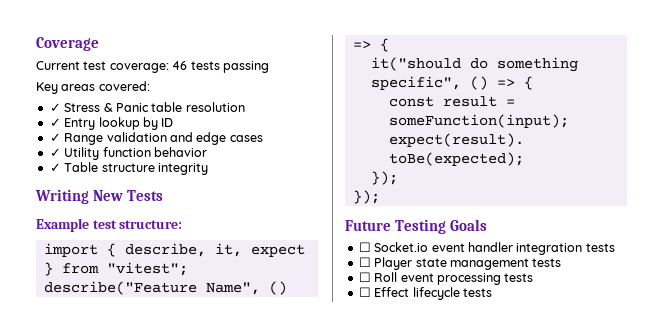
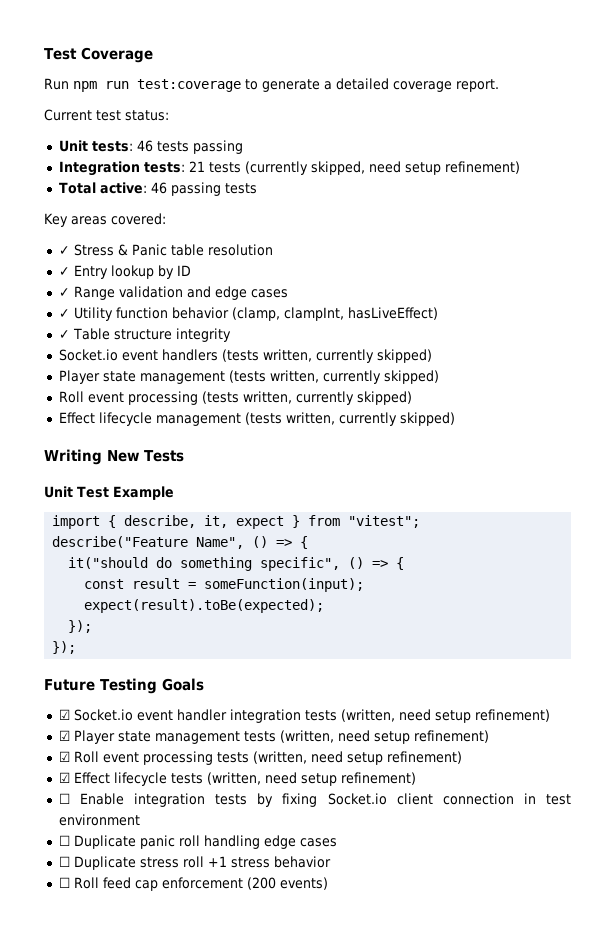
- Coverage
+ Test Coverage
+ Run npm run test:coverage to generate a detailed coverage report.
- Current test coverage: 46 tests passing
+ Current test status:
+ Unit tests: 46 tests passing
+ Integration tests: 21 tests (currently skipped, need setup refinement)
+ Total active: 46 passing tests
- ✓ Utility function behavior
+ ✓ Utility function behavior (clamp, clampInt, hasLiveEffect)
+ Socket.io event handlers (tests written, currently skipped)
+ Player state management (tests written, currently skipped)
+ Roll event processing (tests written, currently skipped)
+ Effect lifecycle management (tests written, currently skipped)
- Example test structure:
+ Unit Test Example
- ☐ Socket.io event handler integration tests
- ☐ Player state management tests
- ☐ Roll event processing tests
- ☐ Effect lifecycle tests
+ ☑ Socket.io event handler integration tests (written, need setup refinement)
+ ☑ Player state management tests (written, need setup refinement)
+ ☑ Roll event processing tests (written, need setup refinement)
+ ☑ Effect lifecycle tests (written, need setup refinement)
+ ☐ Enable integration tests by fixing Socket.io client connection in test environment
+ ☐ Duplicate panic roll handling edge cases
+ ☐ Duplicate stress roll +1 stress behavior
+ ☐ Roll feed cap enforcement (200 events)

